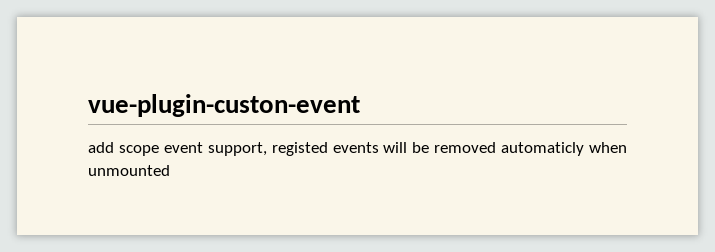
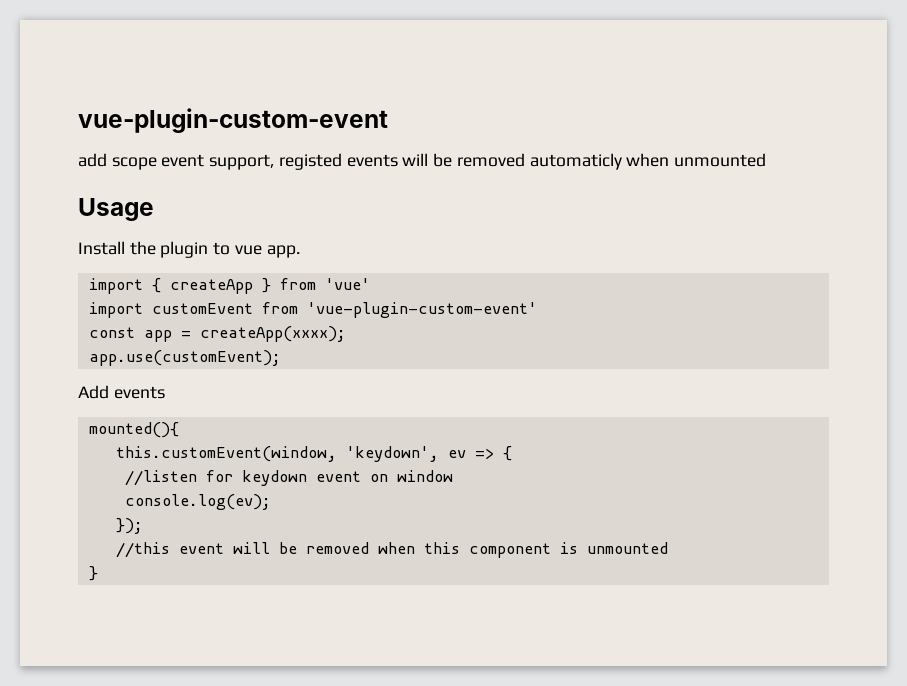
- vue-plugin-custon-event
+ vue-plugin-custom-event
+ Usage
+ Install the plugin to vue app.
+ import { createApp } from 'vue'
+ import customEvent from 'vue-plugin-custom-event'
+ const app = createApp(xxxx);
+ app.use(customEvent);
+ Add events
+ mounted(){
+ this.customEvent(window, 'keydown', ev => {
+ //listen for keydown event on window
+ console.log(ev);
+ });
+ //this event will be removed when this component is unmounted
+ }

